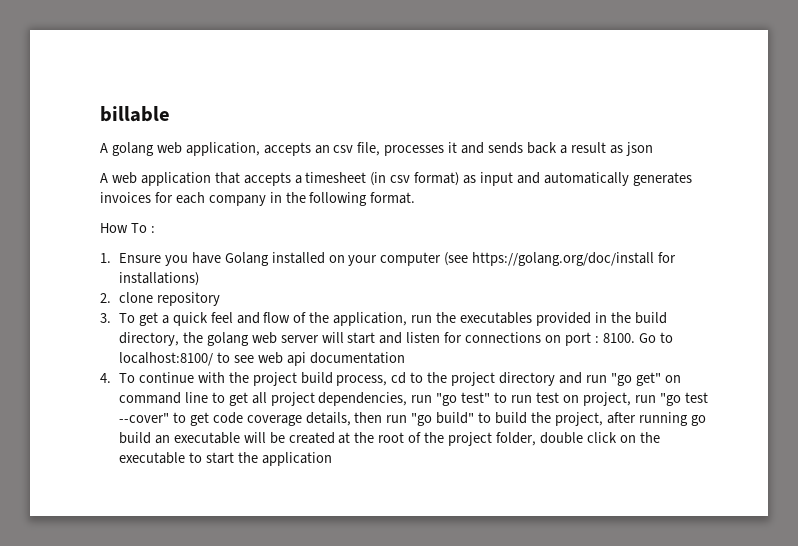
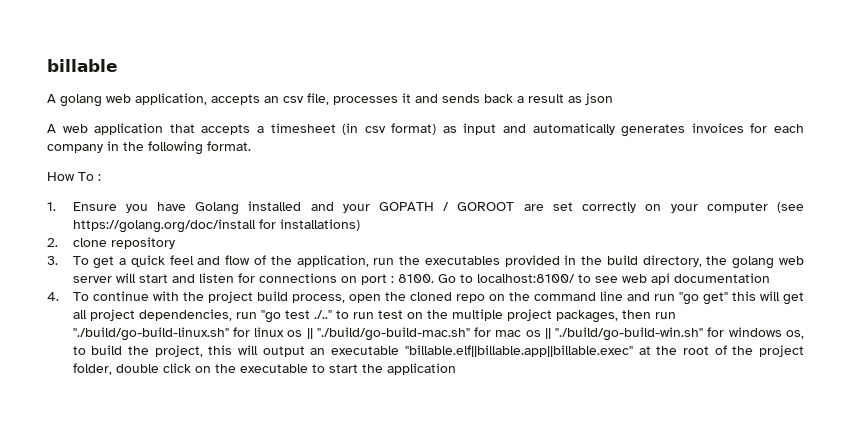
- 1. Ensure you have Golang installed on your computer (see https://golang.org/doc/install for installations)
+ 1. Ensure you have Golang installed and your GOPATH / GOROOT are set correctly on your computer (see https://golang.org/doc/install for installations)
- 4. To continue with the project build process, cd to the project directory and run "go get" on command line to get all project dependencies, run "go test" to run test on project, run "go test --cover" to get code coverage details, then run "go build" to build the project, after running go build an executable will be created at the root of the project folder, double click on the executable to start the application
+ 4. To continue with the project build process, open the cloned repo on the command line and run "go get" this will get all project dependencies, run "go test ./.." to run test on the multiple project packages, then run "./build/go-build-linux.sh" for linux os || "./build/go-build-mac.sh" for mac os || "./build/go-build-win.sh" for windows os, to build the project, this will output an executable "billable.elf||billable.app||billable.exec" at the root of the project folder, double click on the executable to start the application

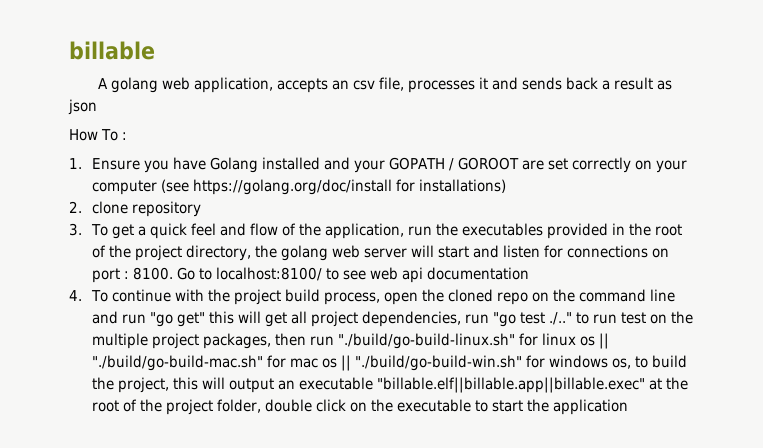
- A web application that accepts a timesheet (in csv format) as input and automatically generates invoices for each company in the following format.
- 3. To get a quick feel and flow of the application, run the executables provided in the build directory, the golang web server will start and listen for connections on port : 8100.
+ 3. To get a quick feel and flow of the application, run the executables provided in the root of the project directory, the golang web server will start and listen for connections on port : 8100.

